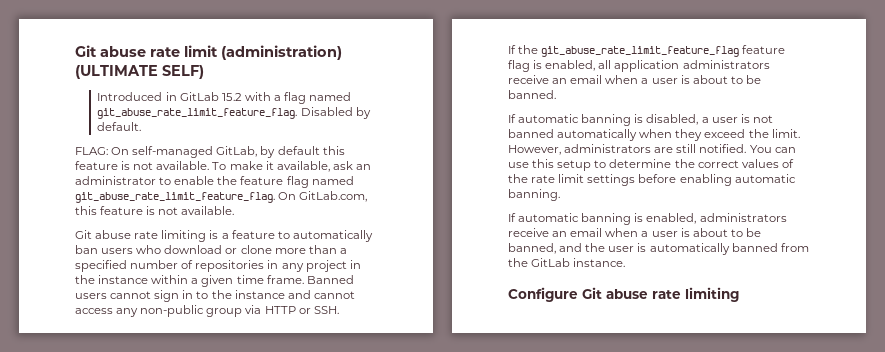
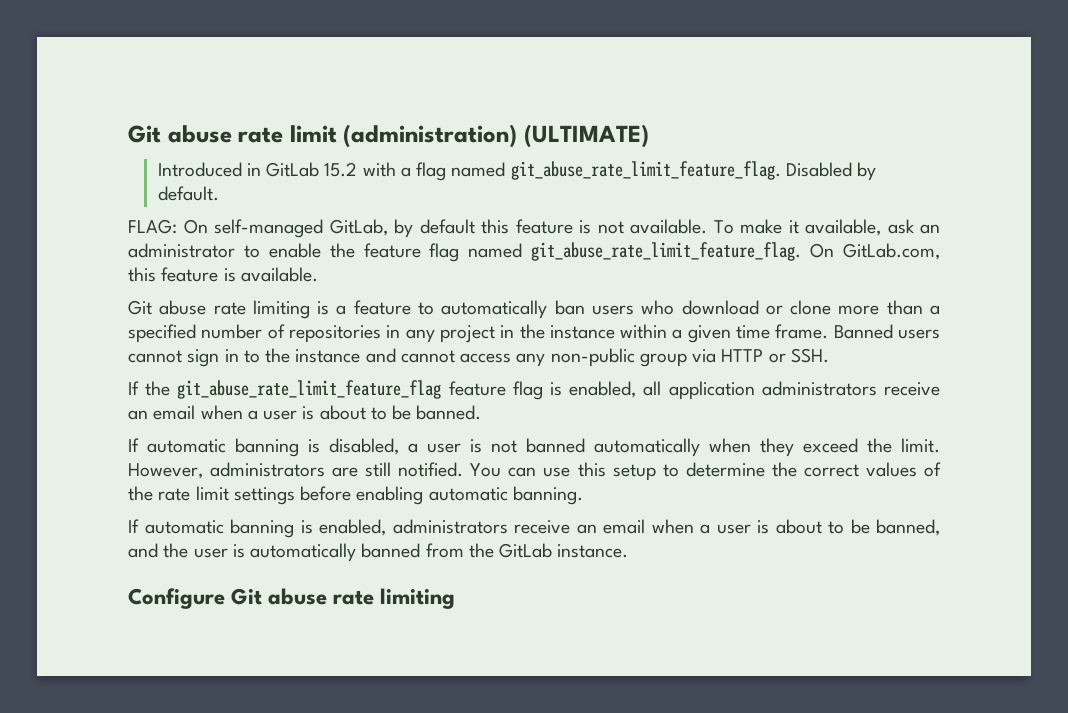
- Git abuse rate limit (administration) (ULTIMATE SELF)
+ Git abuse rate limit (administration) (ULTIMATE)
- On GitLab.com, this feature is not available.
+ On GitLab.com, this feature is available.

